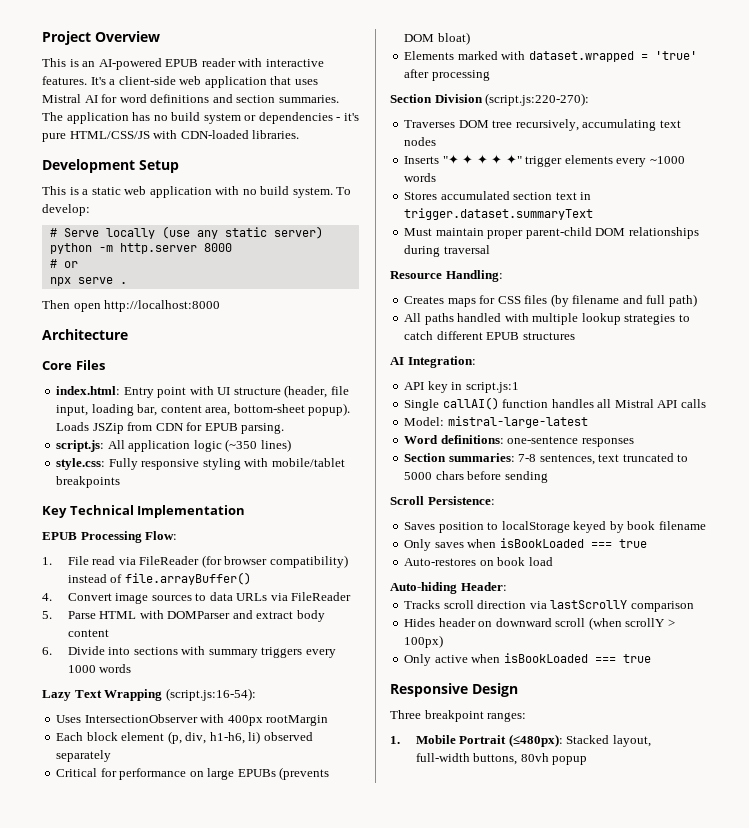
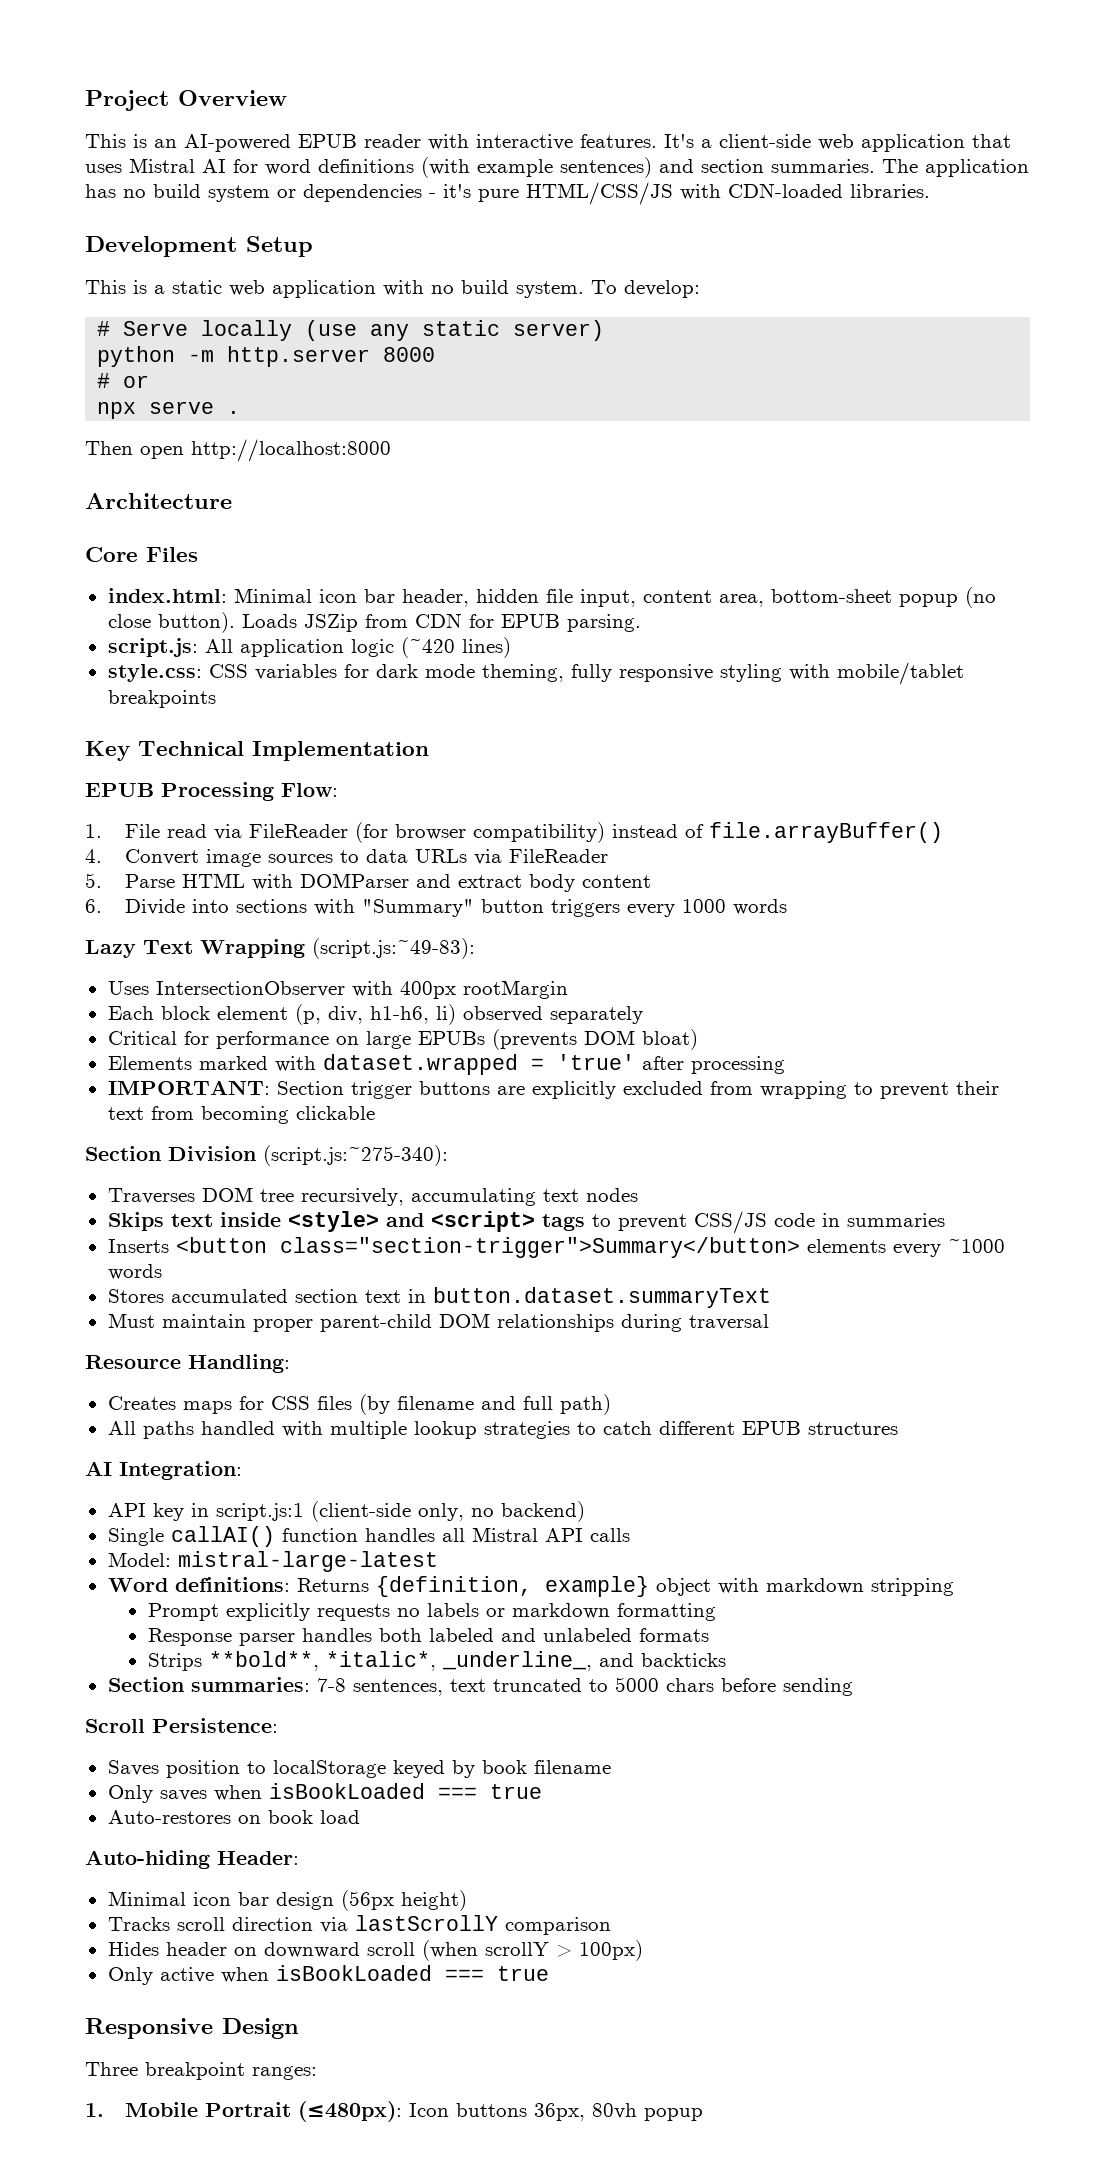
- It's a client-side web application that uses Mistral AI for word definitions and section summaries.
+ It's a client-side web application that uses Mistral AI for word definitions (with example sentences) and section summaries.
- index.html: Entry point with UI structure (header, file input, loading bar, content area, bottom-sheet popup).
+ index.html: Minimal icon bar header, hidden file input, content area, bottom-sheet popup (no close button).
- script.js: All application logic (~350 lines)
+ script.js: All application logic (~420 lines)
- style.css: Fully responsive styling with mobile/tablet breakpoints
+ style.css: CSS variables for dark mode theming, fully responsive styling with mobile/tablet breakpoints
- 6. Divide into sections with summary triggers every 1000 words
+ 6. Divide into sections with "Summary" button triggers every 1000 words
- Lazy Text Wrapping (script.js:16-54):
+ Lazy Text Wrapping (script.js:~49-83):
+ IMPORTANT: Section trigger buttons are explicitly excluded from wrapping to prevent their text from becoming clickable
- Section Division (script.js:220-270):
+ Section Division (script.js:~275-340):
- Inserts "✦ ✦ ✦ ✦ ✦" trigger elements every ~1000 words
+ Skips text inside <style> and <script> tags to prevent CSS/JS code in summaries
+ Inserts <button class="section-trigger">Summary</button> elements every ~1000 words
- Stores accumulated section text in trigger.dataset.summaryText
+ Stores accumulated section text in button.dataset.summaryText
- API key in script.js:1
+ API key in script.js:1 (client-side only, no backend)
- Word definitions: one-sentence responses
+ Word definitions: Returns {definition, example} object with markdown stripping
+ Prompt explicitly requests no labels or markdown formatting
+ Response parser handles both labeled and unlabeled formats
+ Strips **bold**, *italic*, _underline_, and backticks
+ Minimal icon bar design (56px height)
- 1. Mobile Portrait (≤480px): Stacked layout, full-width buttons, 80vh popup
+ 1. Mobile Portrait (≤480px): Icon buttons 36px, 80vh popup

